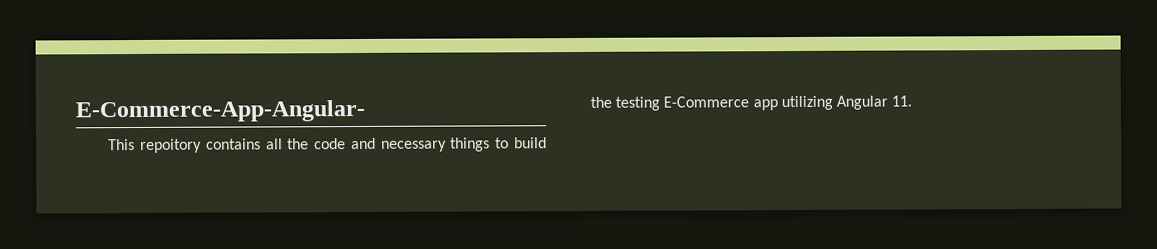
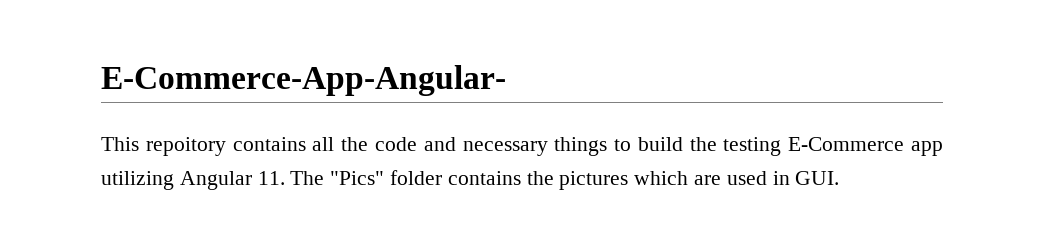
- This repoitory contains all the code and necessary things to build the testing E-Commerce app utilizing Angular 11.
+ This repoitory contains all the code and necessary things to build the testing E-Commerce app utilizing Angular 11. The "Pics" folder contains the pictures which are used in GUI.

